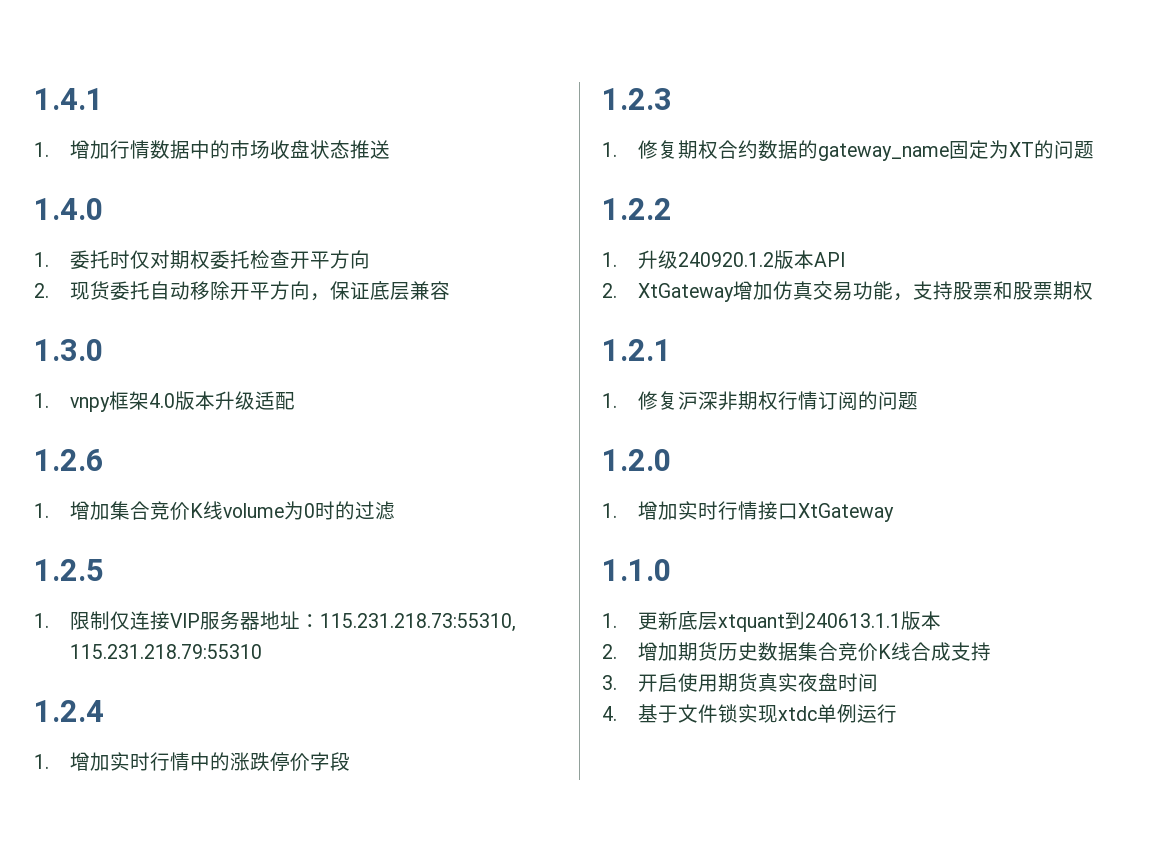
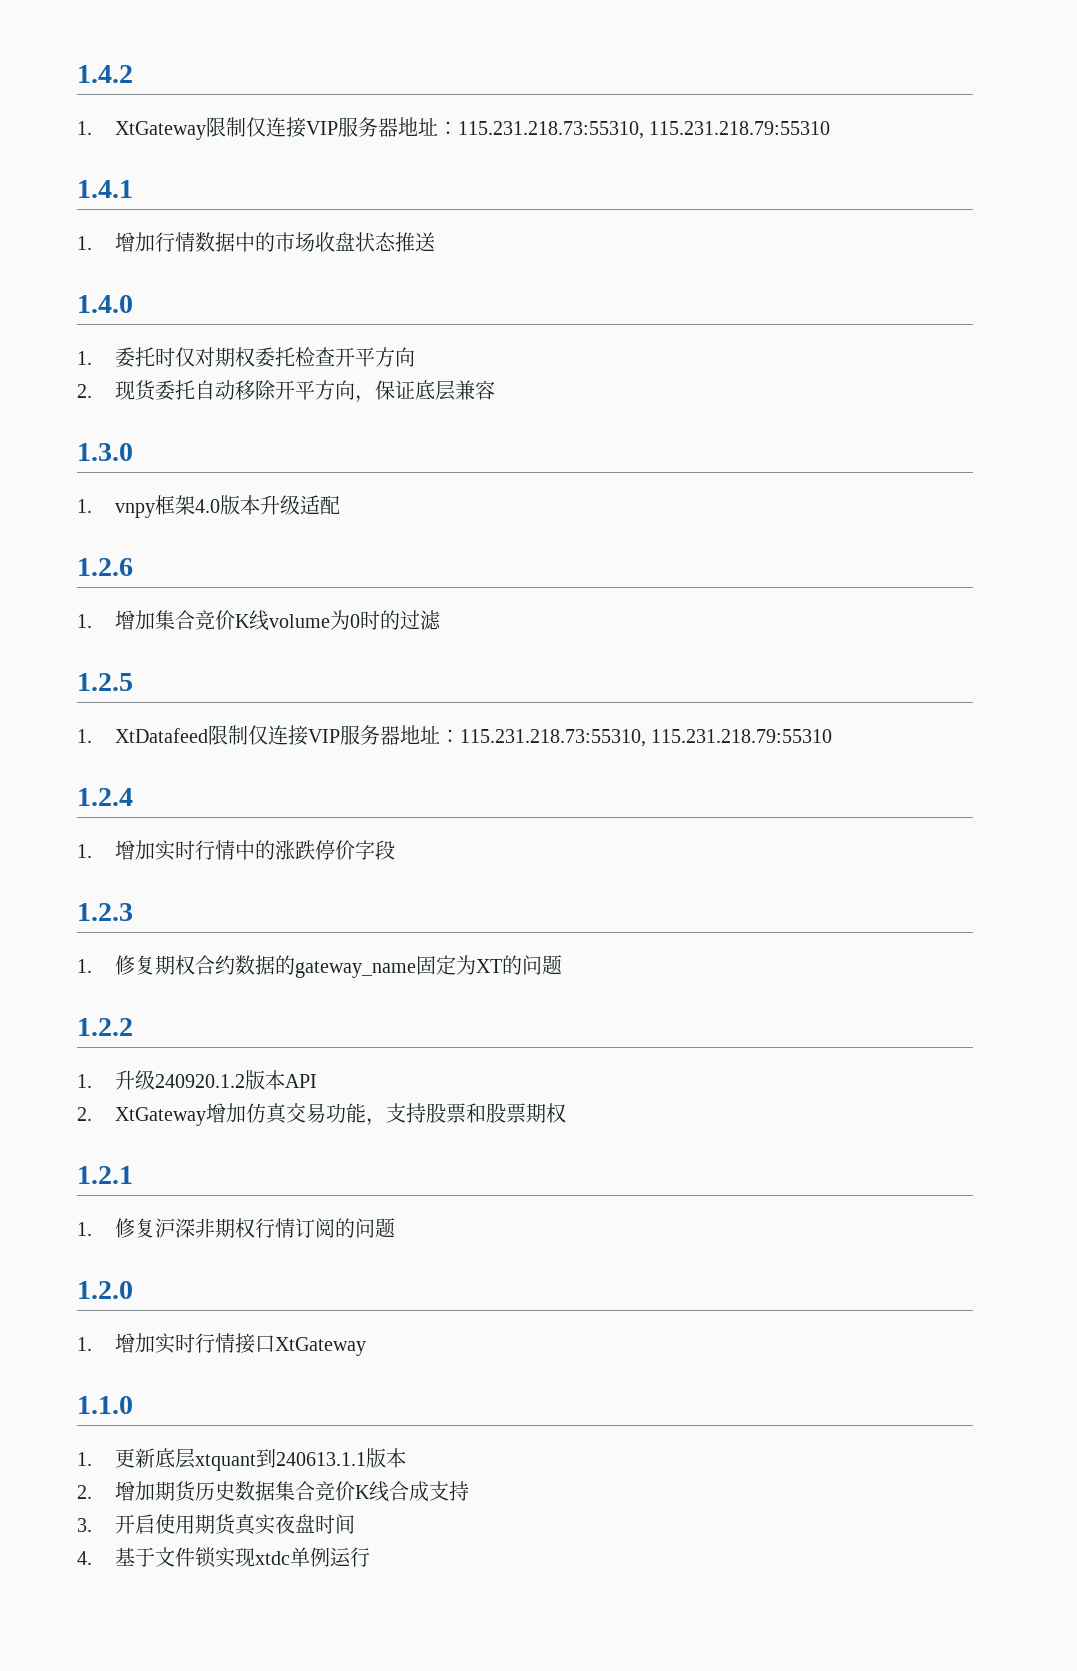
+ 1.4.2
+ 1. XtGateway限制仅连接VIP服务器地址：115.231.218.73:55310, 115.231.218.79:55310
- 1.限制仅连接VIP服务器地址：115.231.218.73:55310, 115.231.218.79:55310
+ 1. XtDatafeed限制仅连接VIP服务器地址：115.231.218.73:55310, 115.231.218.79:55310

